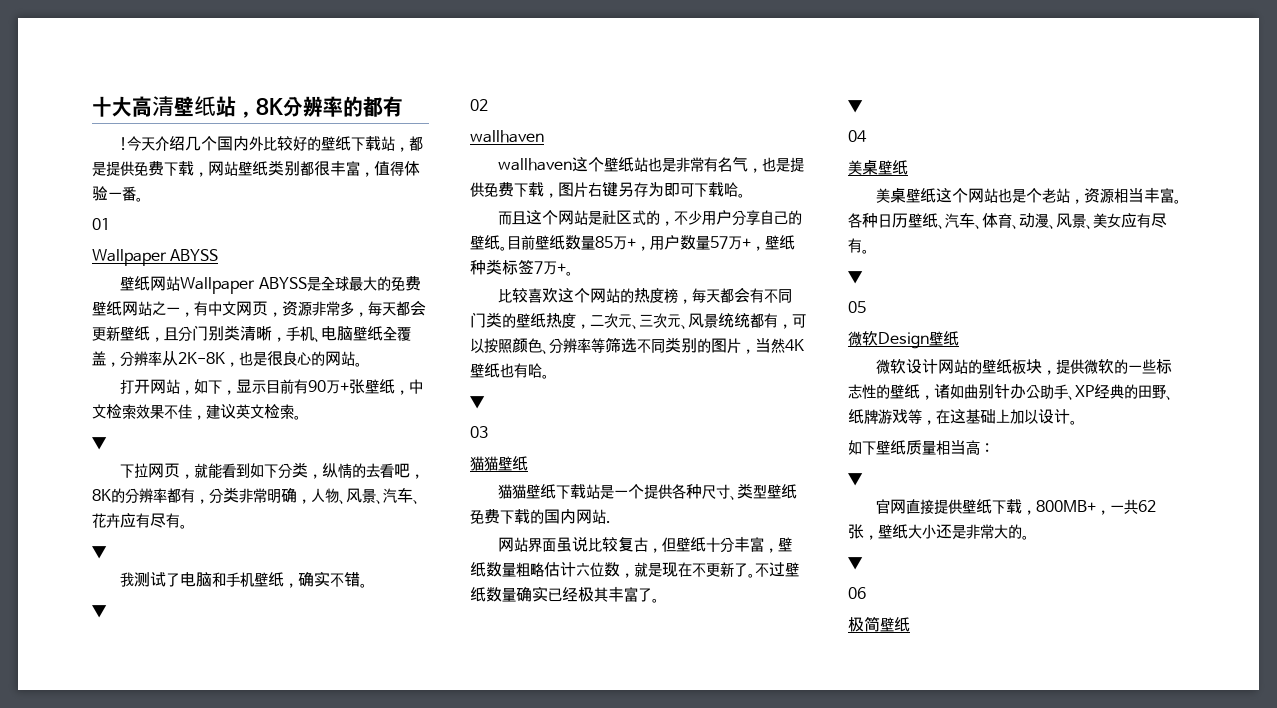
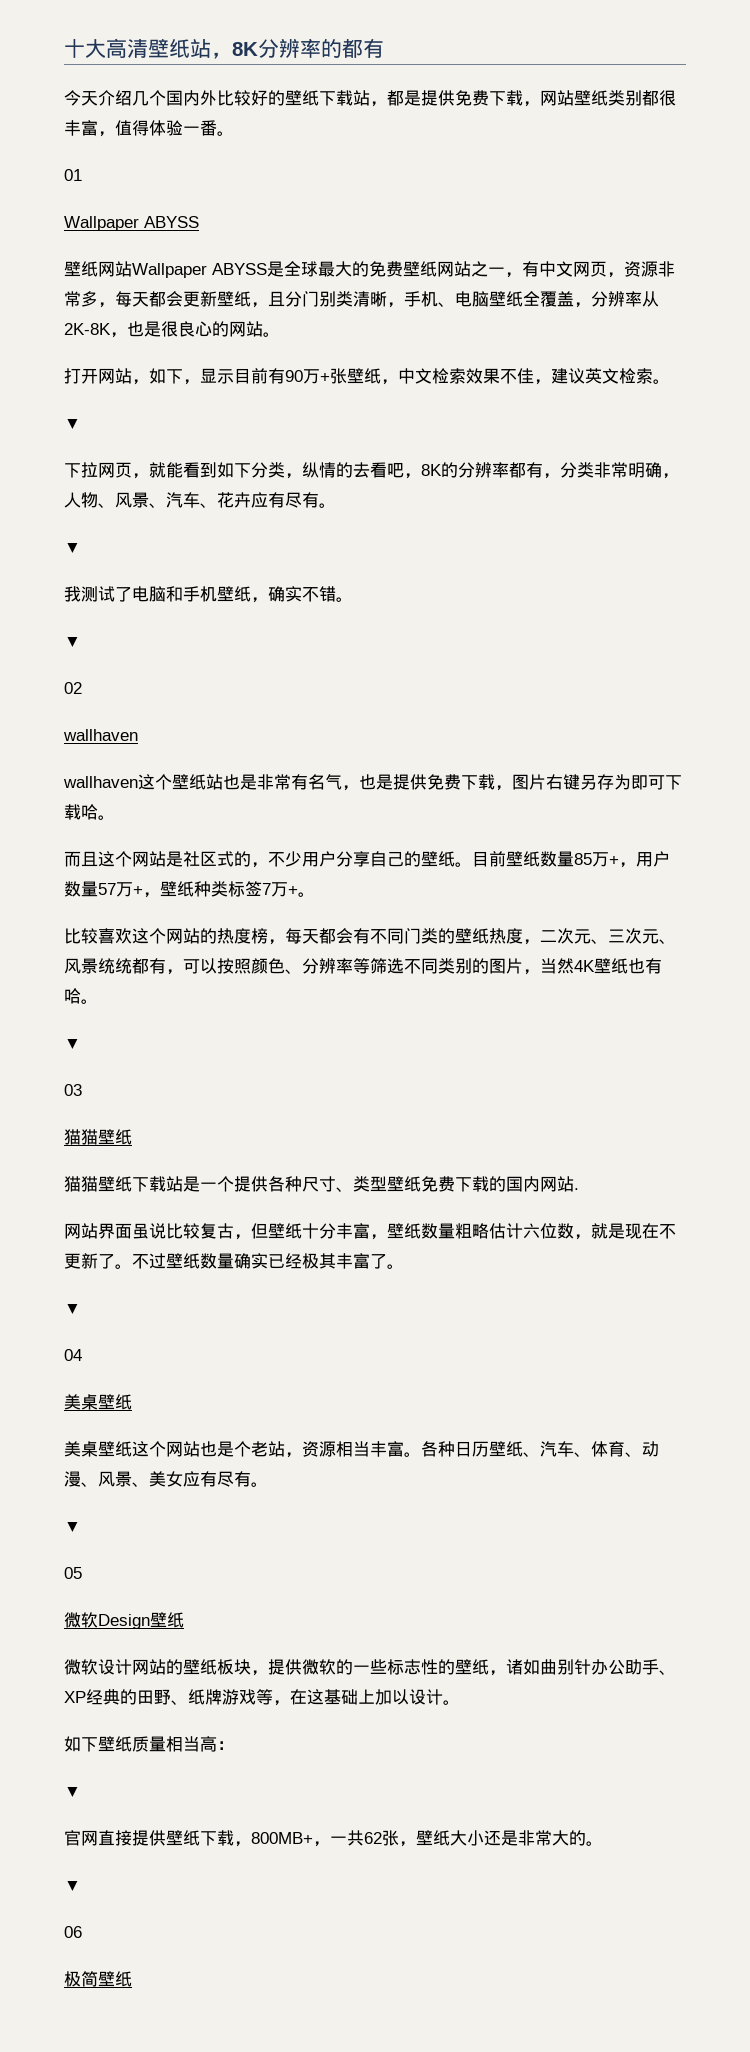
- !

